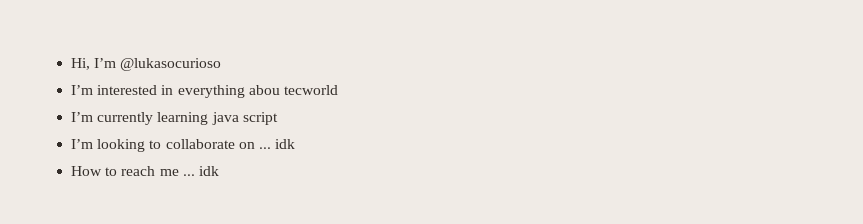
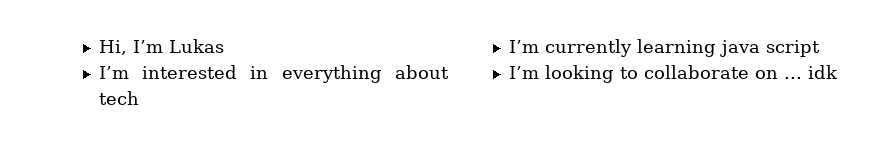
- Hi, I’m @lukasocurioso
+ Hi, I’m Lukas
- I’m interested in everything abou tecworld
+ I’m interested in everything about tech
- How to reach me ... idk

